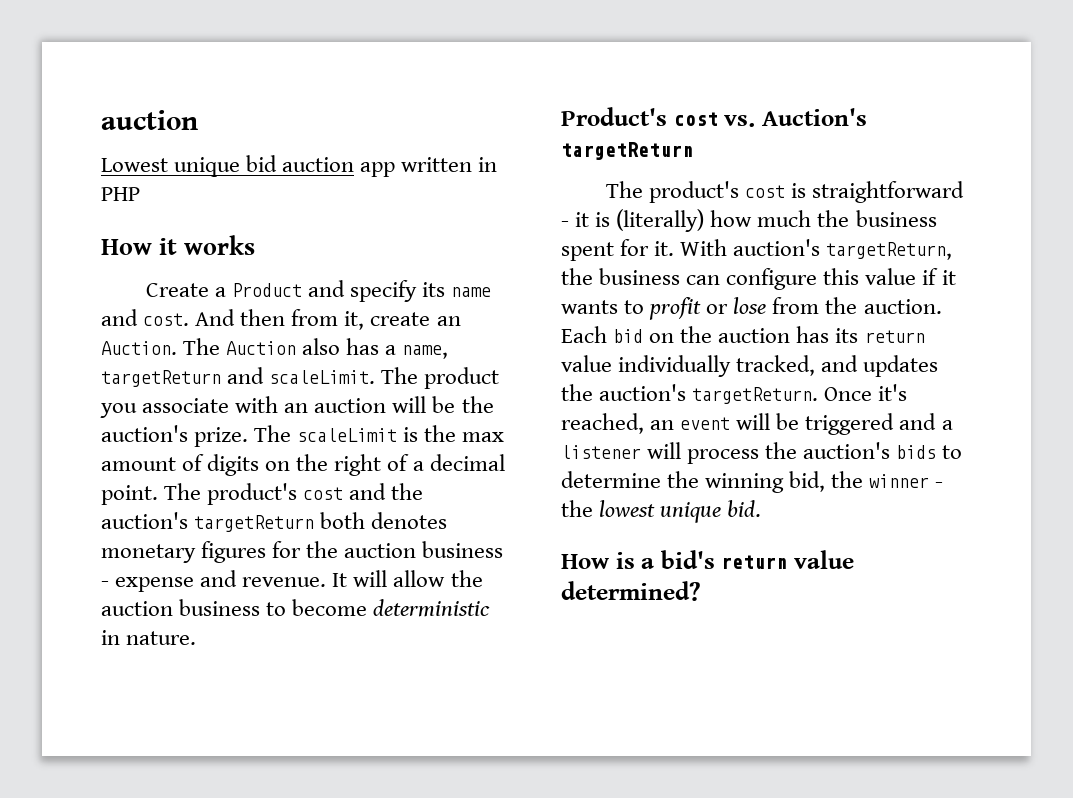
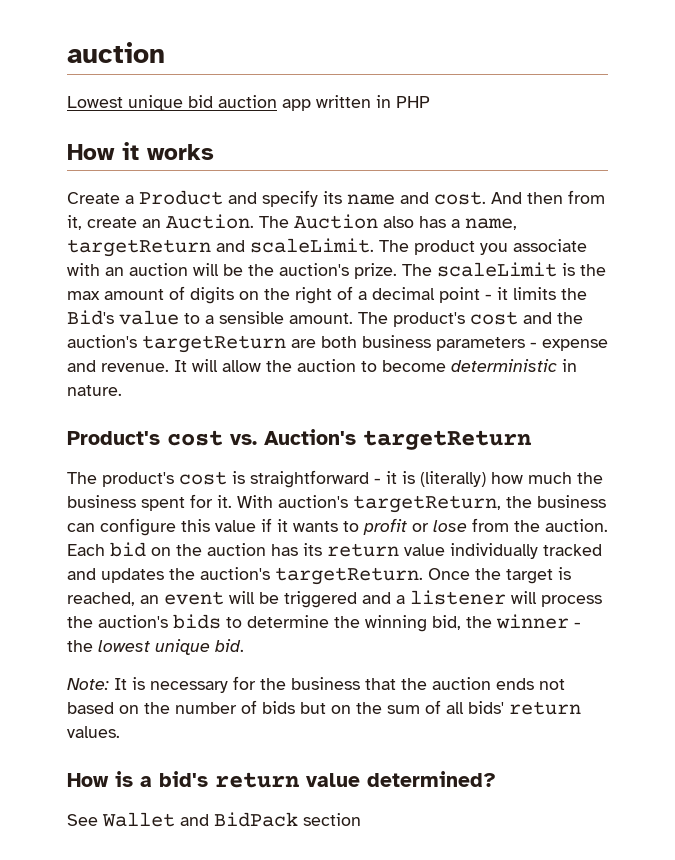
- The scaleLimit is the max amount of digits on the right of a decimal point.
+ The scaleLimit is the max amount of digits on the right of a decimal point - it limits the Bid's value to a sensible amount.
- The product's cost and the auction's targetReturn both denotes monetary figures for the auction business - expense and revenue.
+ The product's cost and the auction's targetReturn are both business parameters - expense and revenue.
- It will allow the auction business to become deterministic in nature.
+ It will allow the auction to become deterministic in nature.
- Each bid on the auction has its return value individually tracked, and updates the auction's targetReturn.
+ Each bid on the auction has its return value individually tracked and updates the auction's targetReturn.
- Once it's reached, an event will be triggered and a listener will process the auction's bids to determine the winning bid, the winner - the lowest unique bid.
+ Once the target is reached, an event will be triggered and a listener will process the auction's bids to determine the winning bid, the winner - the lowest unique bid.
+ Note: It is necessary for the business that the auction ends not based on the number of bids but on the sum of all bids' return values.
+ See Wallet and BidPack section

